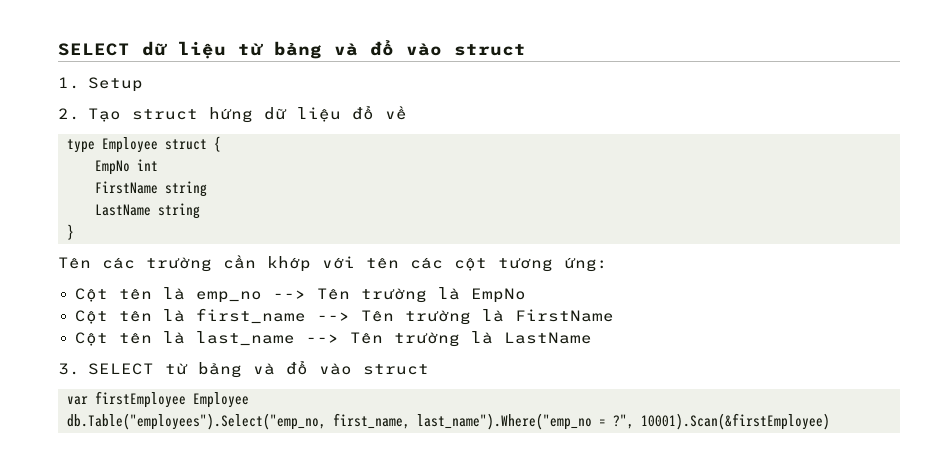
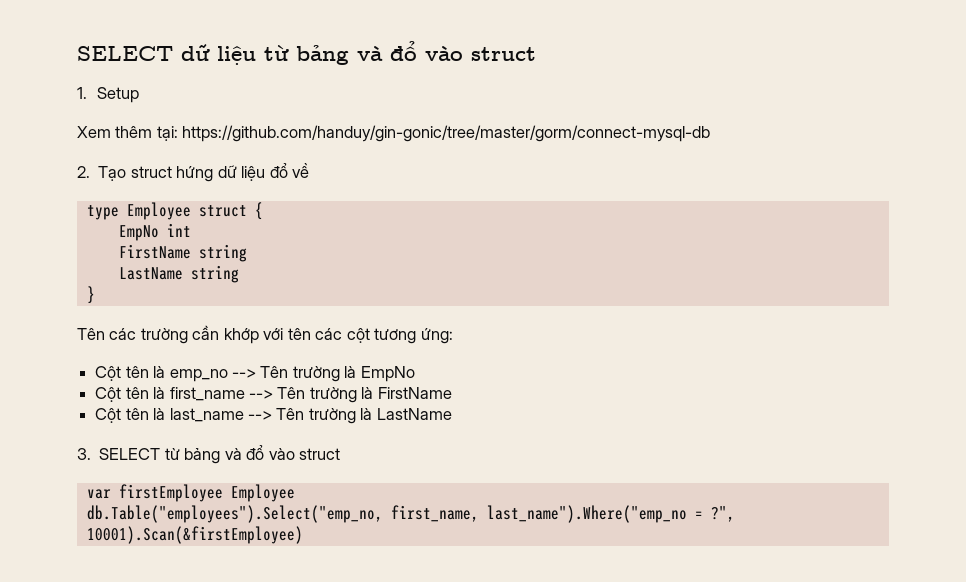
+ Xem thêm tại: https://github.com/handuy/gin-gonic/tree/master/gorm/connect-mysql-db

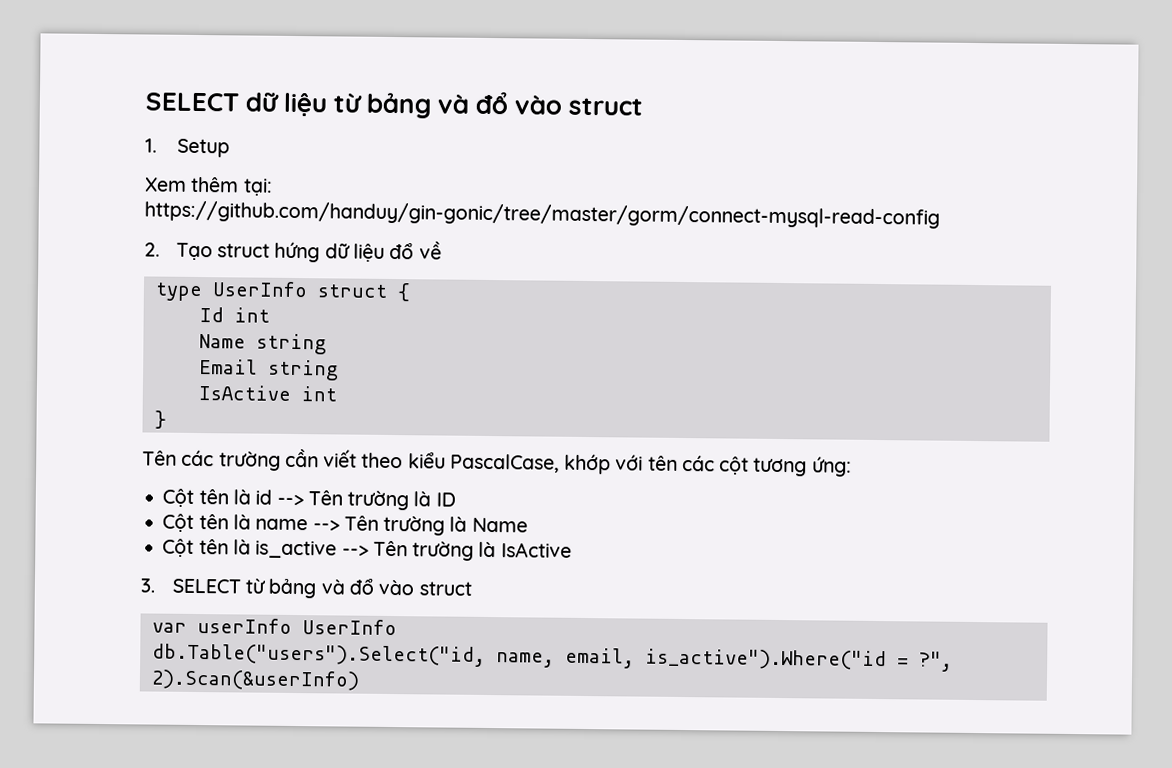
- Xem thêm tại: https://github.com/handuy/gin-gonic/tree/master/gorm/connect-mysql-db
+ Xem thêm tại: https://github.com/handuy/gin-gonic/tree/master/gorm/connect-mysql-read-config
- type Employee struct {
+ type UserInfo struct {
- EmpNo int
- FirstName string
- LastName string
+ Id int
+ Name string
+ Email string
+ IsActive int
- Tên các trường cần khớp với tên các cột tương ứng:
+ Tên các trường cần viết theo kiểu PascalCase, khớp với tên các cột tương ứng:
- Cột tên là emp_no --> Tên trường là EmpNo
- Cột tên là first_name --> Tên trường là FirstName
- Cột tên là last_name --> Tên trường là LastName
+ Cột tên là id --> Tên trường là ID
+ Cột tên là name --> Tên trường là Name
+ Cột tên là is_active --> Tên trường là IsActive
- var firstEmployee Employee
- db.Table("employees").Select("emp_no, first_name, last_name").Where("emp_no = ?", 10001).Scan(&firstEmployee)
+ var userInfo UserInfo
+ db.Table("users").Select("id, name, email, is_active").Where("id = ?", 2).Scan(&userInfo)

